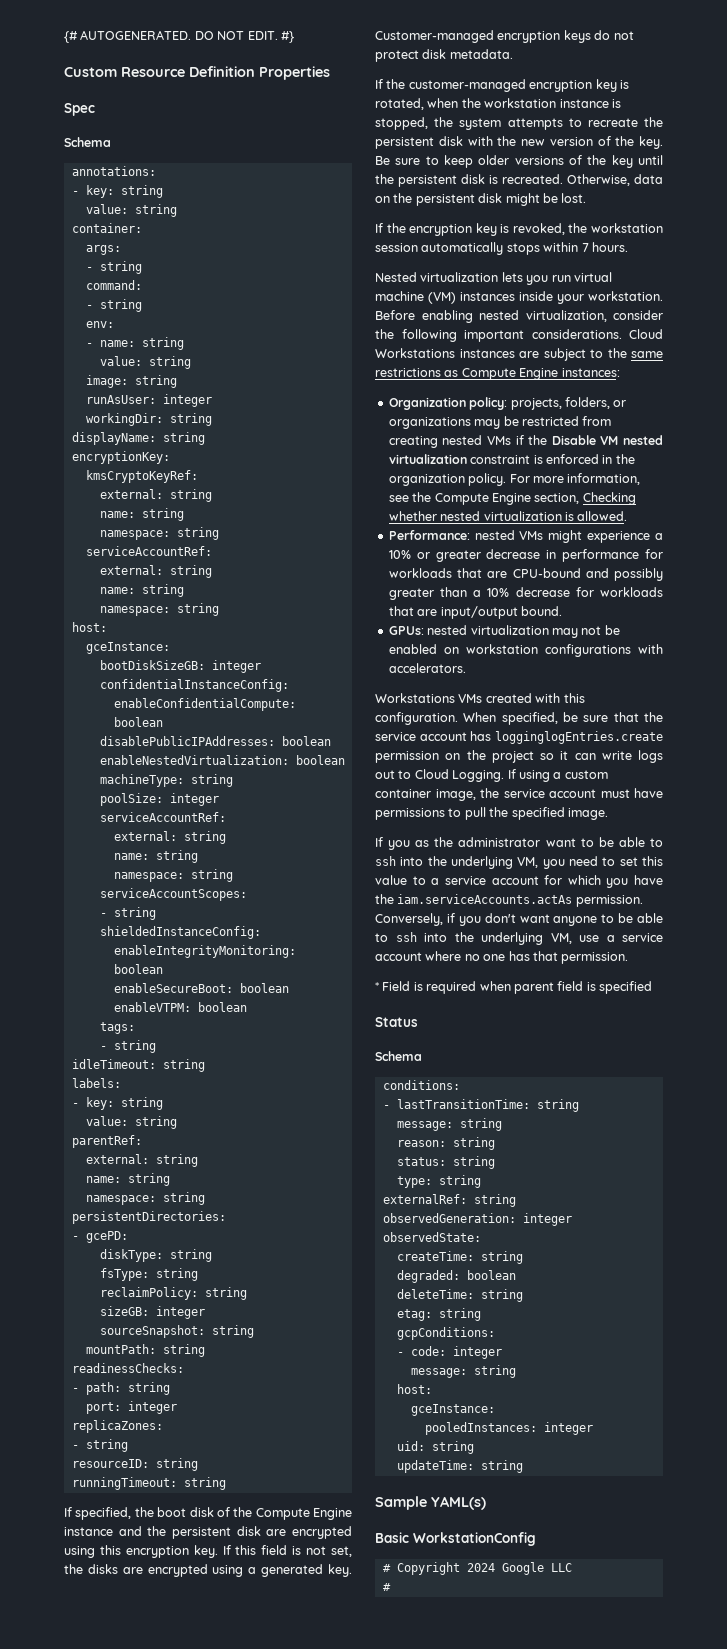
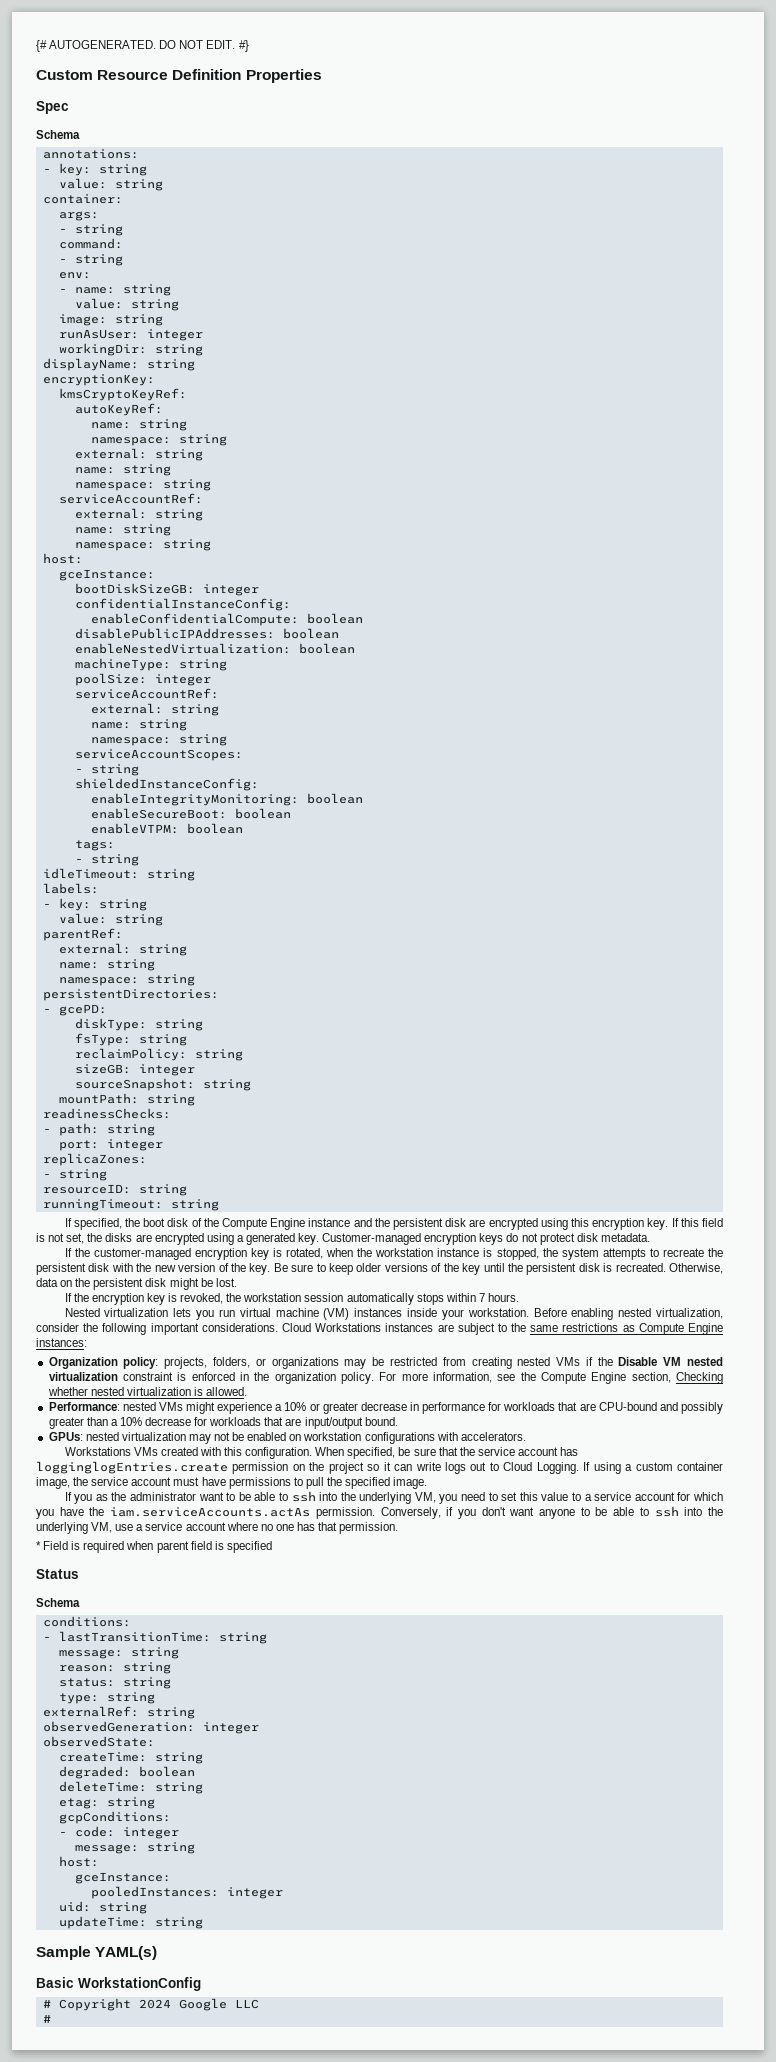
+ autoKeyRef:
+ name: string
+ namespace: string

